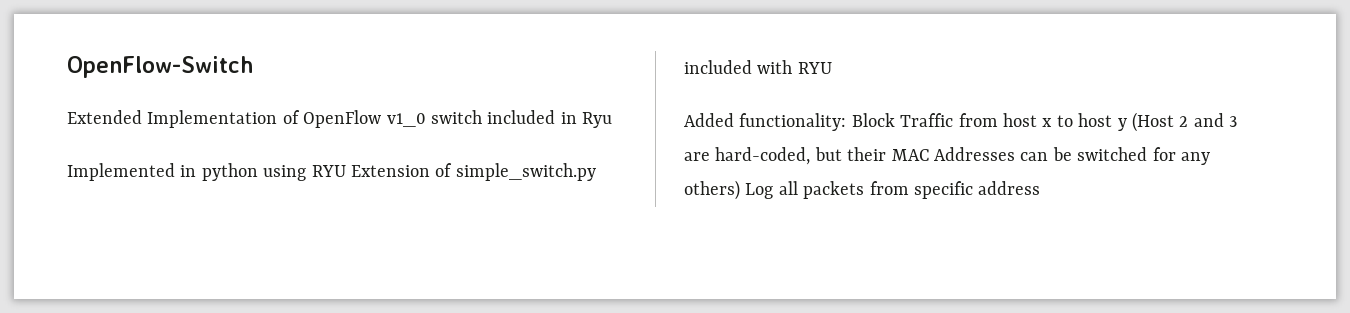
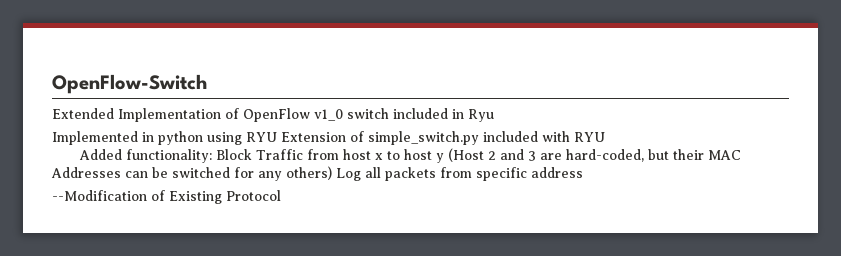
+ --Modification of Existing Protocol

